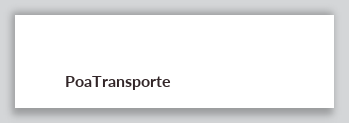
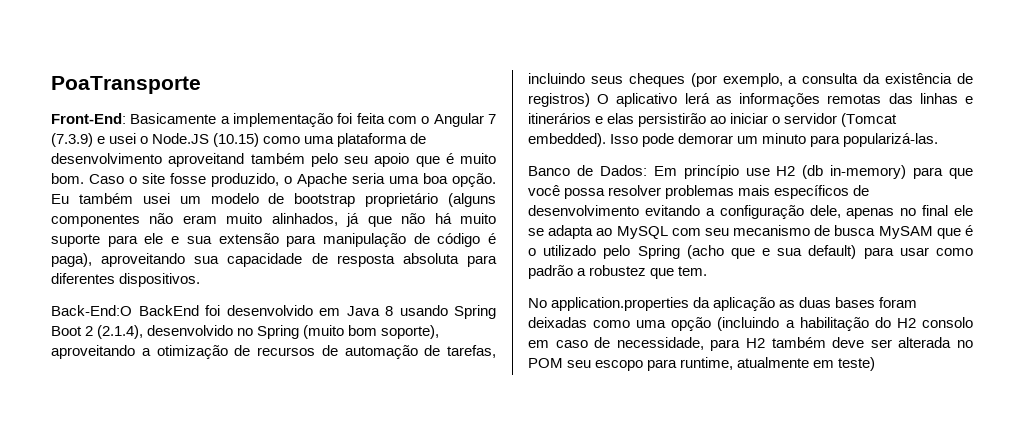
+ Front-End: Basicamente a implementação foi feita com o Angular 7 (7.3.9) e usei o Node.JS (10.15) como uma plataforma de desenvolvimento aproveitand também pelo seu apoio que é muito bom. Caso o site fosse produzido, o Apache seria uma boa opção. Eu também usei um modelo de bootstrap proprietário (alguns componentes não eram muito alinhados, já que não há muito suporte para ele e sua extensão para manipulação de código é paga), aproveitando sua capacidade de resposta absoluta para diferentes dispositivos.
+ Back-End:O BackEnd foi desenvolvido em Java 8 usando Spring Boot 2 (2.1.4), desenvolvido no Spring (muito bom soporte), aproveitando a otimização de recursos de automação de tarefas, incluindo seus cheques (por exemplo, a consulta da existência de registros) O aplicativo lerá as informações remotas das linhas e itinerários e elas persistirão ao iniciar o servidor (Tomcat embedded). Isso pode demorar um minuto para popularizá-las.
+ Banco de Dados: Em princípio use H2 (db in-memory) para que você possa resolver problemas mais específicos de desenvolvimento evitando a configuração dele, apenas no final ele se adapta ao MySQL com seu mecanismo de busca MySAM que é o utilizado pelo Spring (acho que e sua default) para usar como padrão a robustez que tem.
+ No application.properties da aplicação as duas bases foram deixadas como uma opção (incluindo a habilitação do H2 consolo em caso de necessidade, para H2 também deve ser alterada no POM seu escopo para runtime, atualmente em teste)

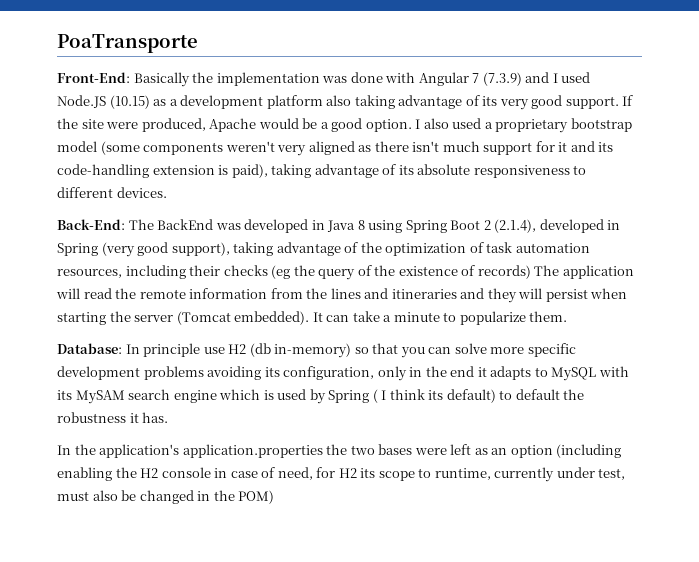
- Front-End: Basicamente a implementação foi feita com o Angular 7 (7.3.9) e usei o Node.JS (10.15) como uma plataforma de desenvolvimento aproveitand também pelo seu apoio que é muito bom. Caso o site fosse produzido, o Apache seria uma boa opção. Eu também usei um modelo de bootstrap proprietário (alguns componentes não eram muito alinhados, já que não há muito suporte para ele e sua extensão para manipulação de código é paga), aproveitando sua capacidade de resposta absoluta para diferentes dispositivos.
- Back-End:O BackEnd foi desenvolvido em Java 8 usando Spring Boot 2 (2.1.4), desenvolvido no Spring (muito bom soporte), aproveitando a otimização de recursos de automação de tarefas, incluindo seus cheques (por exemplo, a consulta da existência de registros) O aplicativo lerá as informações remotas das linhas e itinerários e elas persistirão ao iniciar o servidor (Tomcat embedded). Isso pode demorar um minuto para popularizá-las.
- Banco de Dados: Em princípio use H2 (db in-memory) para que você possa resolver problemas mais específicos de desenvolvimento evitando a configuração dele, apenas no final ele se adapta ao MySQL com seu mecanismo de busca MySAM que é o utilizado pelo Spring (acho que e sua default) para usar como padrão a robustez que tem.
- No application.properties da aplicação as duas bases foram deixadas como uma opção (incluindo a habilitação do H2 consolo em caso de necessidade, para H2 também deve ser alterada no POM seu escopo para runtime, atualmente em teste)
+ Front-End: Basically the implementation was done with Angular 7 (7.3.9) and I used Node.JS (10.15) as a development platform also taking advantage of its very good support. If the site were produced, Apache would be a good option. I also used a proprietary bootstrap model (some components weren't very aligned as there isn't much support for it and its code-handling extension is paid), taking advantage of its absolute responsiveness to different devices.
+ Back-End: The BackEnd was developed in Java 8 using Spring Boot 2 (2.1.4), developed in Spring (very good support), taking advantage of the optimization of task automation resources, including their checks (eg the query of the existence of records) The application will read the remote information from the lines and itineraries and they will persist when starting the server (Tomcat embedded). It can take a minute to popularize them.
+ Database: In principle use H2 (db in-memory) so that you can solve more specific development problems avoiding its configuration, only in the end it adapts to MySQL with its MySAM search engine which is used by Spring ( I think its default) to default the robustness it has.
+ In the application's application.properties the two bases were left as an option (including enabling the H2 console in case of need, for H2 its scope to runtime, currently under test, must also be changed in the POM)

